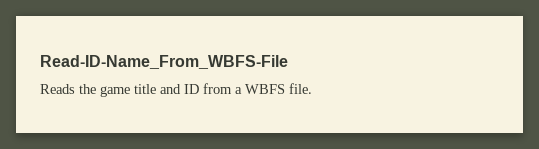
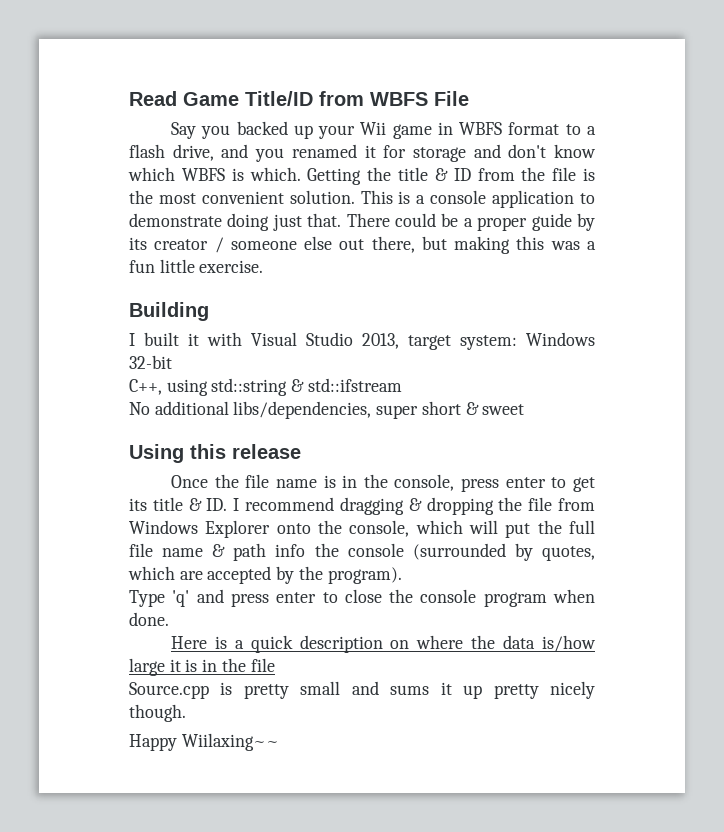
- Read-ID-Name_From_WBFS-File
- Reads the game title and ID from a WBFS file.
+ Read Game Title/ID from WBFS File
+ Say you backed up your Wii game in WBFS format to a flash drive, and you renamed it for storage and don't know which WBFS is which. Getting the title & ID from the file is the most convenient solution. This is a console application to demonstrate doing just that. There could be a proper guide by its creator / someone else out there, but making this was a fun little exercise.
+ Building
+ I built it with Visual Studio 2013, target system: Windows 32-bit
+ C++, using std::string & std::ifstream
+ No additional libs/dependencies, super short & sweet
+ Using this release
+ Once the file name is in the console, press enter to get its title & ID. I recommend dragging & dropping the file from Windows Explorer onto the console, which will put the full file name & path info the console (surrounded by quotes, which are accepted by the program).
+ Type 'q' and press enter to close the console program when done.
+ Here is a quick description on where the data is/how large it is in the file
+ Source.cpp is pretty small and sums it up pretty nicely though.
+ Happy Wiilaxing~~

